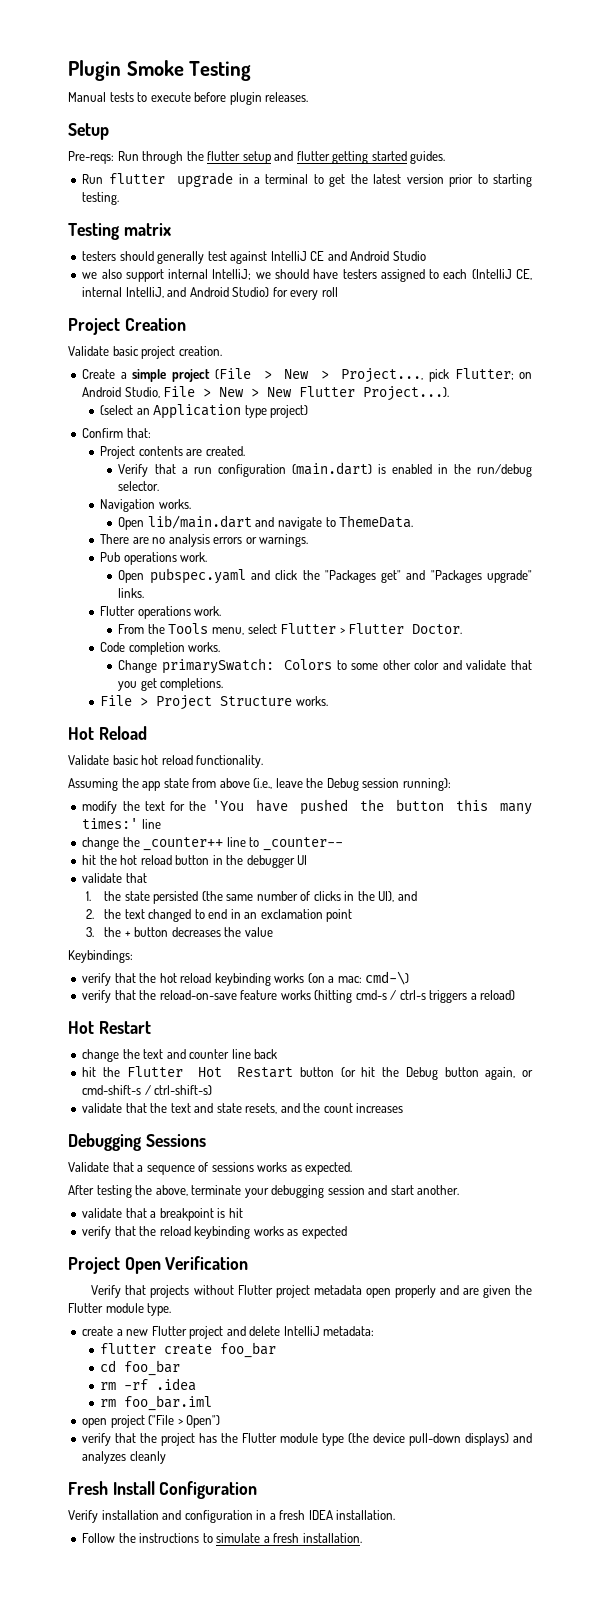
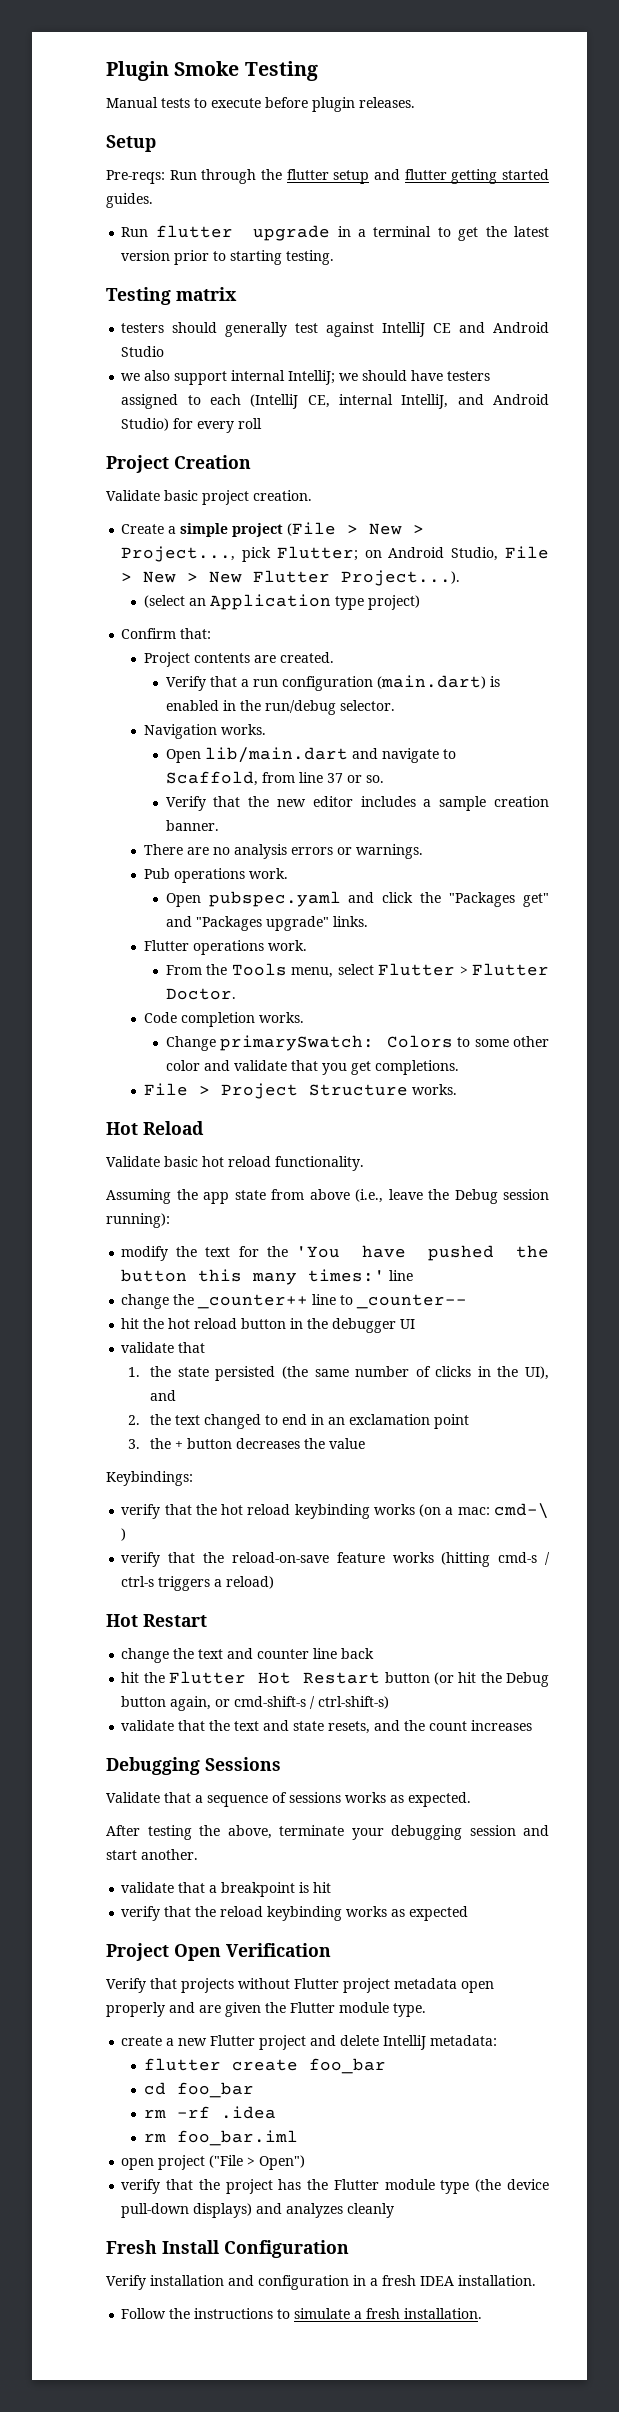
- Open lib/main.dart and navigate to ThemeData.
+ Open lib/main.dart and navigate to Scaffold, from line 37 or so.
+ Verify that the new editor includes a sample creation banner.
- verify that the hot reload keybinding works (on a mac: cmd-\)
+ verify that the hot reload keybinding works (on a mac: cmd-\ )

